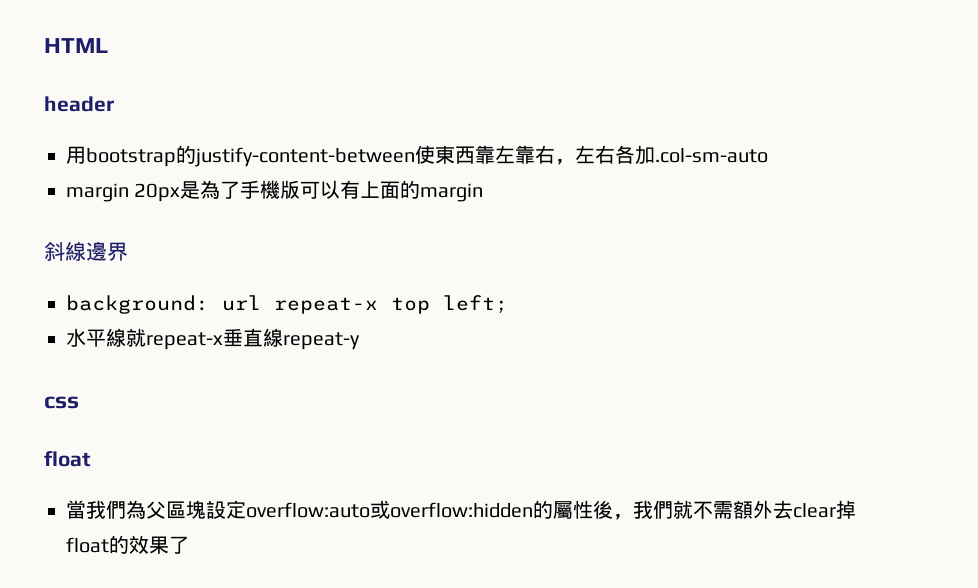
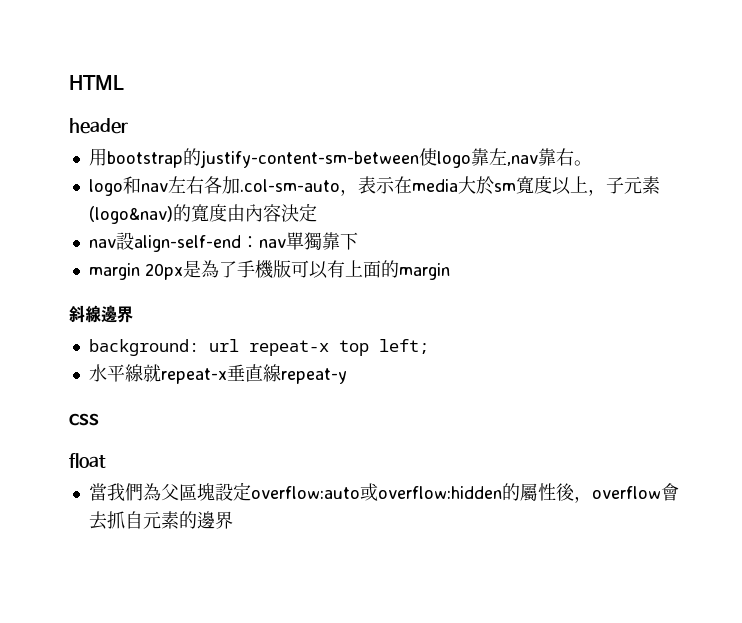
- 用bootstrap的justify-content-between使東西靠左靠右，左右各加.col-sm-auto
+ 用bootstrap的justify-content-sm-between使logo靠左,nav靠右。
+ logo和nav左右各加.col-sm-auto，表示在media大於sm寬度以上，子元素(logo&nav)的寬度由內容決定
+ nav設align-self-end：nav單獨靠下
- 當我們為父區塊設定overflow:auto或overflow:hidden的屬性後，我們就不需額外去clear掉float的效果了
+ 當我們為父區塊設定overflow:auto或overflow:hidden的屬性後，overflow會去抓自元素的邊界

